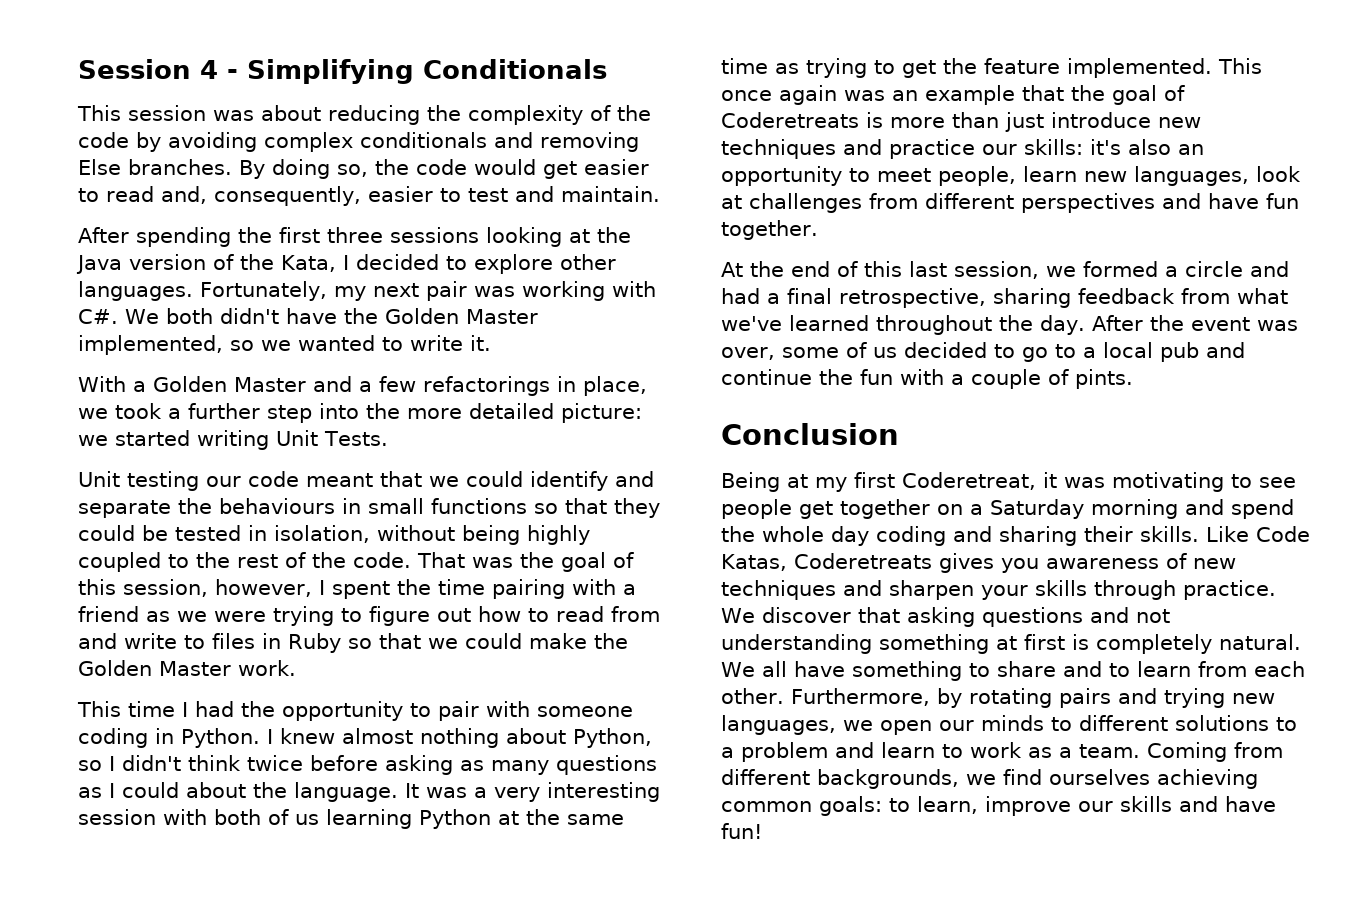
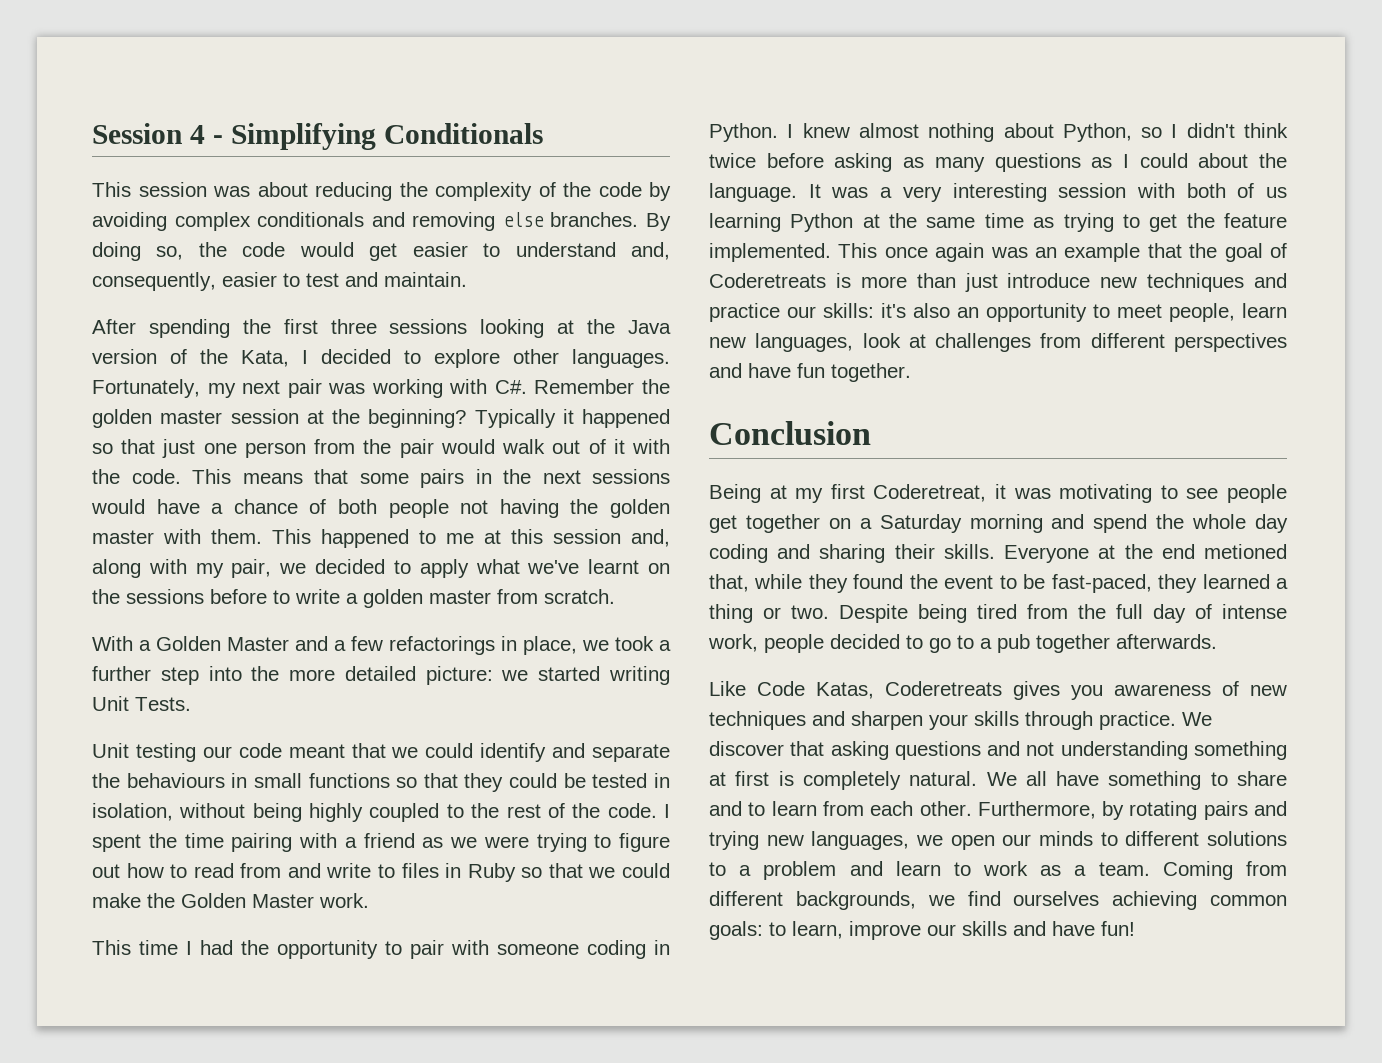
- This session was about reducing the complexity of the code by avoiding complex conditionals and removing Else branches.
+ This session was about reducing the complexity of the code by avoiding complex conditionals and removing else branches.
- By doing so, the code would get easier to read and, consequently, easier to test and maintain.
+ By doing so, the code would get easier to understand and, consequently, easier to test and maintain.
- Fortunately, my next pair was working with C#. We both didn't have the Golden Master implemented, so we wanted to write it.
+ Fortunately, my next pair was working with C#. Remember the golden master session at the beginning? Typically it happened so that just one person from the pair would walk out of it with the code. This means that some pairs in the next sessions would have a chance of both people not having the golden master with them. This happened to me at this session and, along with my pair, we decided to apply what we've learnt on the sessions before to write a golden master from scratch.
- That was the goal of this session, however, I spent the time pairing with a friend as we were trying to figure out how to read from and write to files in Ruby so that we could make the Golden Master work.
+ I spent the time pairing with a friend as we were trying to figure out how to read from and write to files in Ruby so that we could make the Golden Master work.
- At the end of this last session, we formed a circle and had a final retrospective, sharing feedback from what we've learned throughout the day. After the event was over, some of us decided to go to a local pub and continue the fun with a couple of pints.
- Being at my first Coderetreat, it was motivating to see people get together on a Saturday morning and spend the whole day coding and sharing their skills. Like Code Katas, Coderetreats gives you awareness of new techniques and sharpen your skills through practice.
+ Being at my first Coderetreat, it was motivating to see people get together on a Saturday morning and spend the whole day coding and sharing their skills. Everyone at the end metioned that, while they found the event to be fast-paced, they learned a thing or two. Despite being tired from the full day of intense work, people decided to go to a pub together afterwards.
+ Like Code Katas, Coderetreats gives you awareness of new techniques and sharpen your skills through practice.

